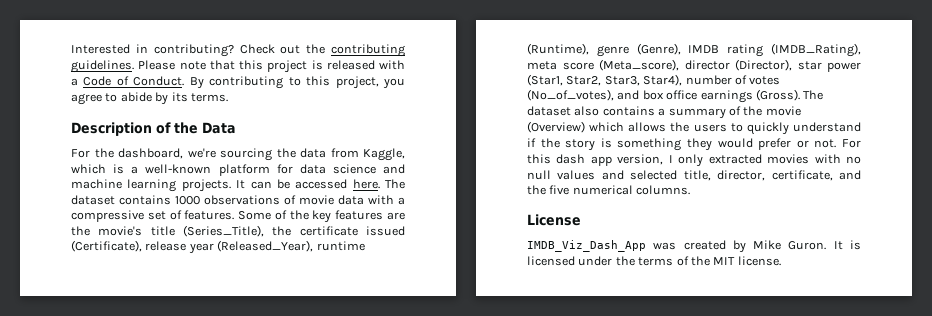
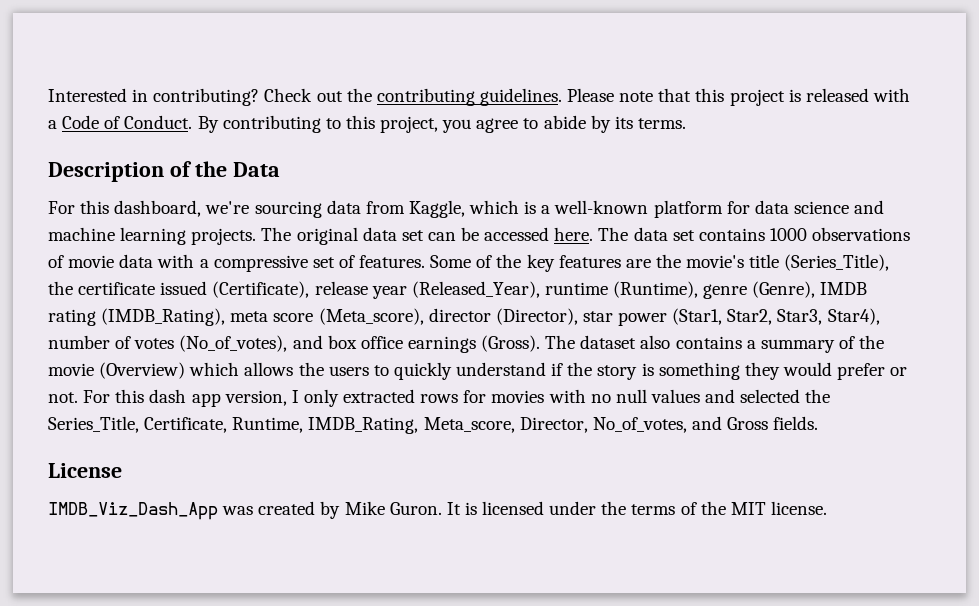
- For the dashboard, we're sourcing the data from Kaggle, which is a well-known platform for data science and machine learning projects.
+ For this dashboard, we're sourcing data from Kaggle, which is a well-known platform for data science and machine learning projects.
- It can be accessed here.
+ The original data set can be accessed here.
- The dataset contains 1000 observations of movie data with a compressive set of features.
+ The data set contains 1000 observations of movie data with a compressive set of features.
- For this dash app version, I only extracted movies with no null values and selected title, director, certificate, and the five numerical columns.
+ For this dash app version, I only extracted rows for movies with no null values and selected the Series_Title, Certificate, Runtime, IMDB_Rating, Meta_score, Director, No_of_votes, and Gross fields.

